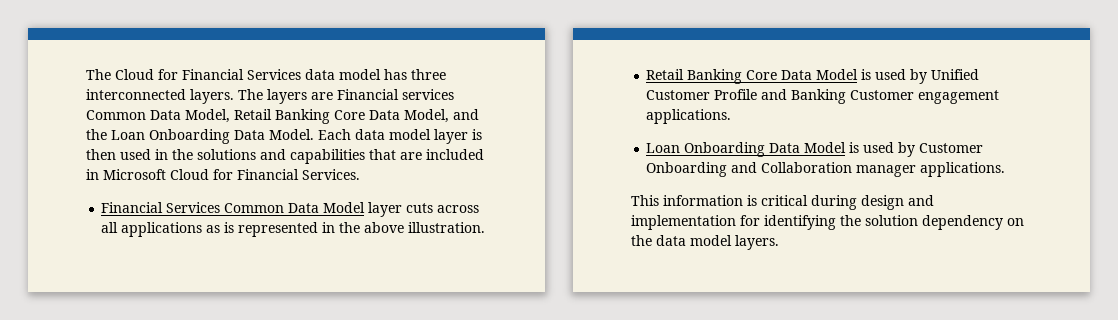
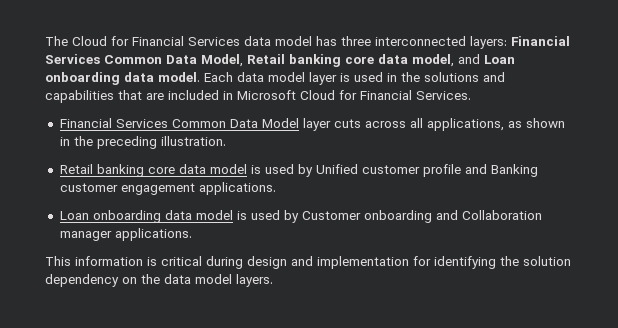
- The Cloud for Financial Services data model has three interconnected layers. The layers are Financial services Common Data Model, Retail Banking Core Data Model, and the Loan Onboarding Data Model.
+ The Cloud for Financial Services data model has three interconnected layers: Financial Services Common Data Model, Retail banking core data model, and Loan onboarding data model.
- Each data model layer is then used in the solutions and capabilities that are included in Microsoft Cloud for Financial Services.
+ Each data model layer is used in the solutions and capabilities that are included in Microsoft Cloud for Financial Services.
- Financial Services Common Data Model layer cuts across all applications as is represented in the above illustration.
+ Financial Services Common Data Model layer cuts across all applications, as shown in the preceding illustration.
- Retail Banking Core Data Model is used by Unified Customer Profile and Banking Customer engagement applications.
+ Retail banking core data model is used by Unified customer profile and Banking customer engagement applications.
- Loan Onboarding Data Model is used by Customer Onboarding and Collaboration manager applications.
+ Loan onboarding data model is used by Customer onboarding and Collaboration manager applications.

